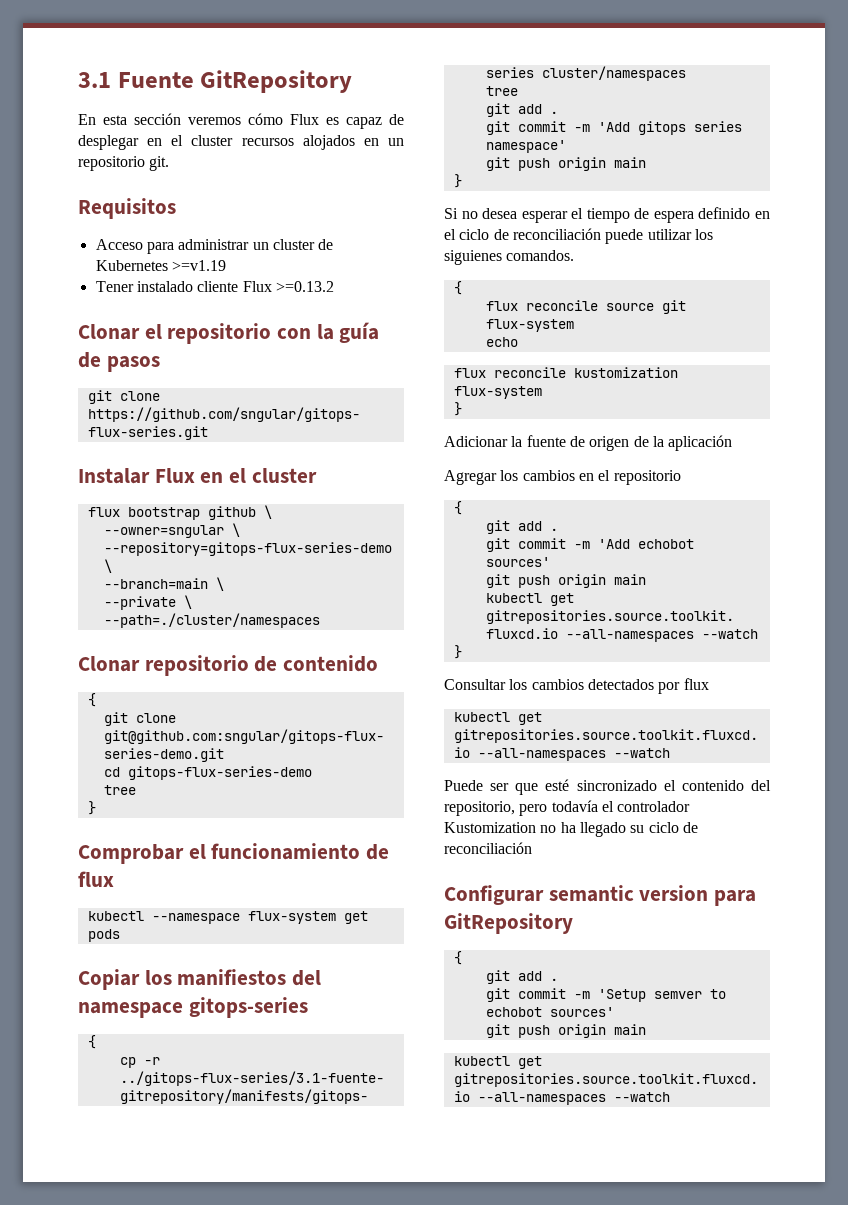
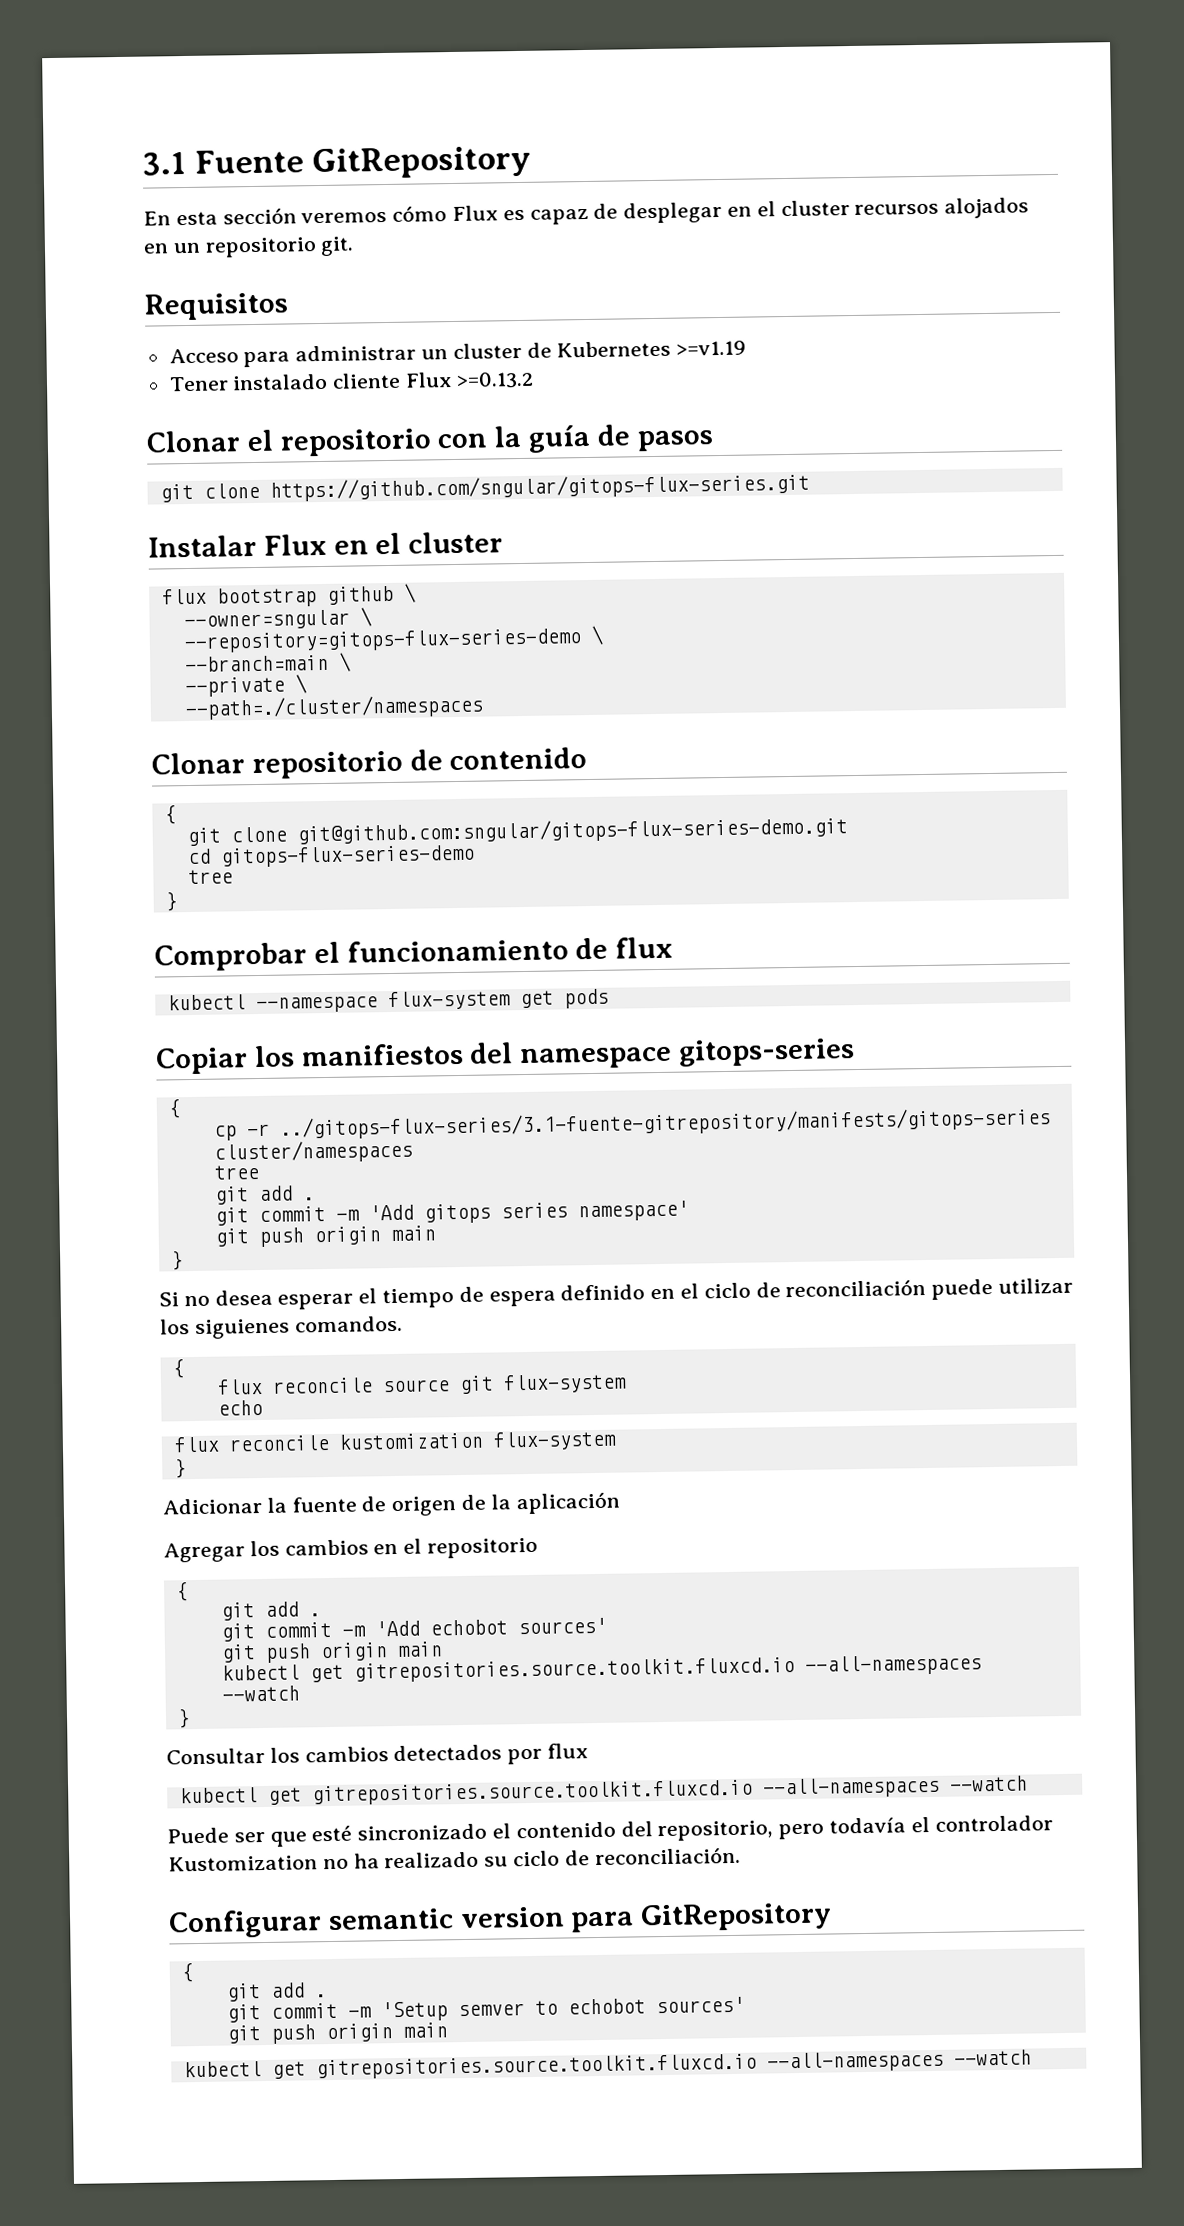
- Puede ser que esté sincronizado el contenido del repositorio, pero todavía el controlador Kustomization no ha llegado su ciclo de reconciliación
+ Puede ser que esté sincronizado el contenido del repositorio, pero todavía el controlador Kustomization no ha realizado su ciclo de reconciliación.

